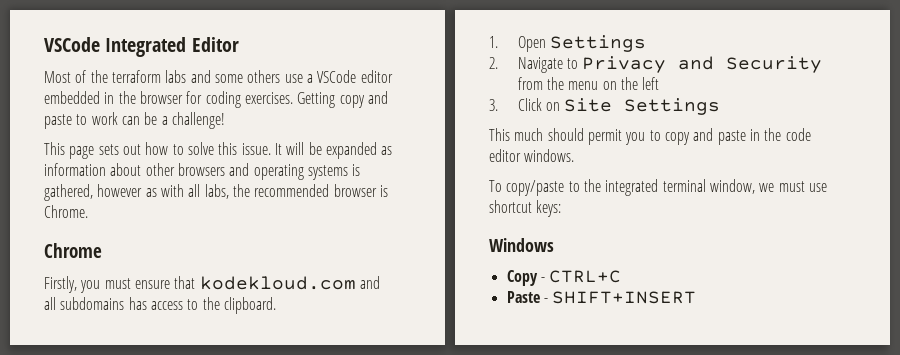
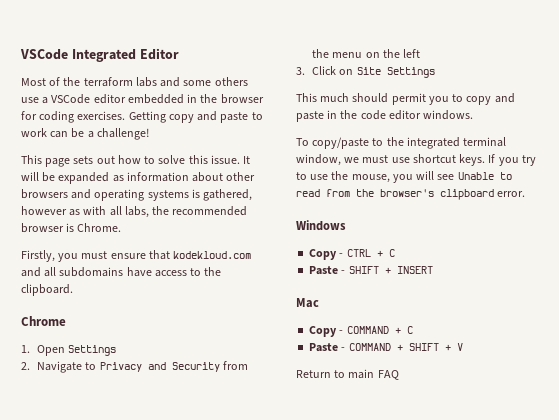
- Chrome
- Firstly, you must ensure that kodekloud.com and all subdomains has access to the clipboard.
+ Firstly, you must ensure that kodekloud.com and all subdomains have access to the clipboard.
+ Chrome
- To copy/paste to the integrated terminal window, we must use shortcut keys:
+ To copy/paste to the integrated terminal window, we must use shortcut keys. If you try to use the mouse, you will see Unable to read from the browser's clipboard error.
- Copy - CTRL+C
- Paste - SHIFT+INSERT
+ Copy - CTRL + C
+ Paste - SHIFT + INSERT
+ Mac
+ Copy - COMMAND + C
+ Paste - COMMAND + SHIFT + V
+ Return to main FAQ

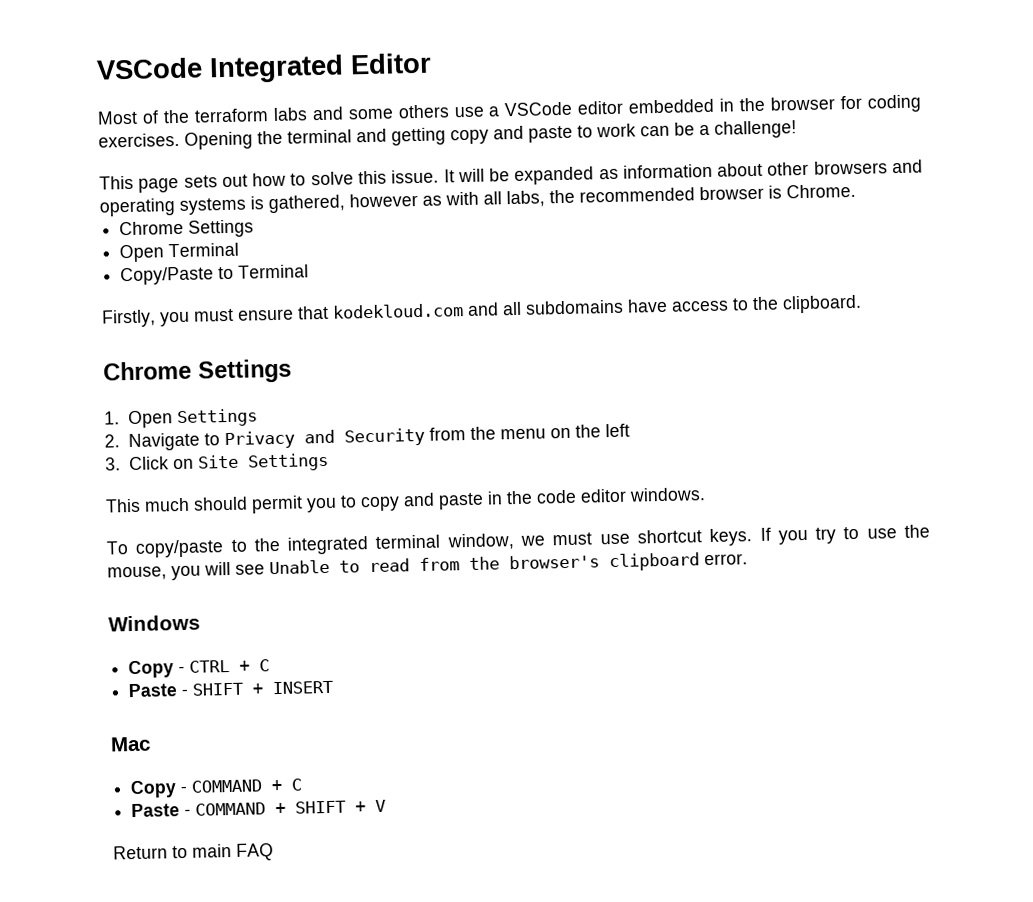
- Getting copy and paste to work can be a challenge!
+ Opening the terminal and getting copy and paste to work can be a challenge!
  It will be expanded as information about other browsers and operating systems is gathered, however as with all labs, the recommended browser is Chrome.
+ Chrome Settings
+ Open Terminal
+ Copy/Paste to Terminal
  Firstly, you must ensure that kodekloud.com and all subdomains have access to the clipboard.
- Chrome
+ Chrome Settings

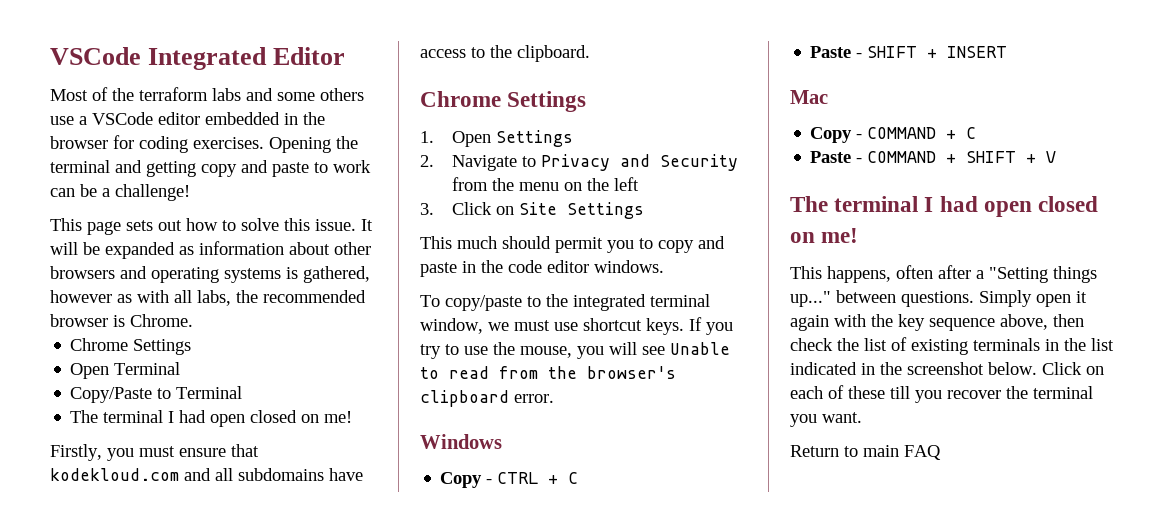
  Copy/Paste to Terminal
+ The terminal I had open closed on me!
  Paste - COMMAND + SHIFT + V
+ The terminal I had open closed on me!
+ This happens, often after a "Setting things up..." between questions. Simply open it again with the key sequence above, then check the list of existing terminals in the list indicated in the screenshot below. Click on each of these till you recover the terminal you want.

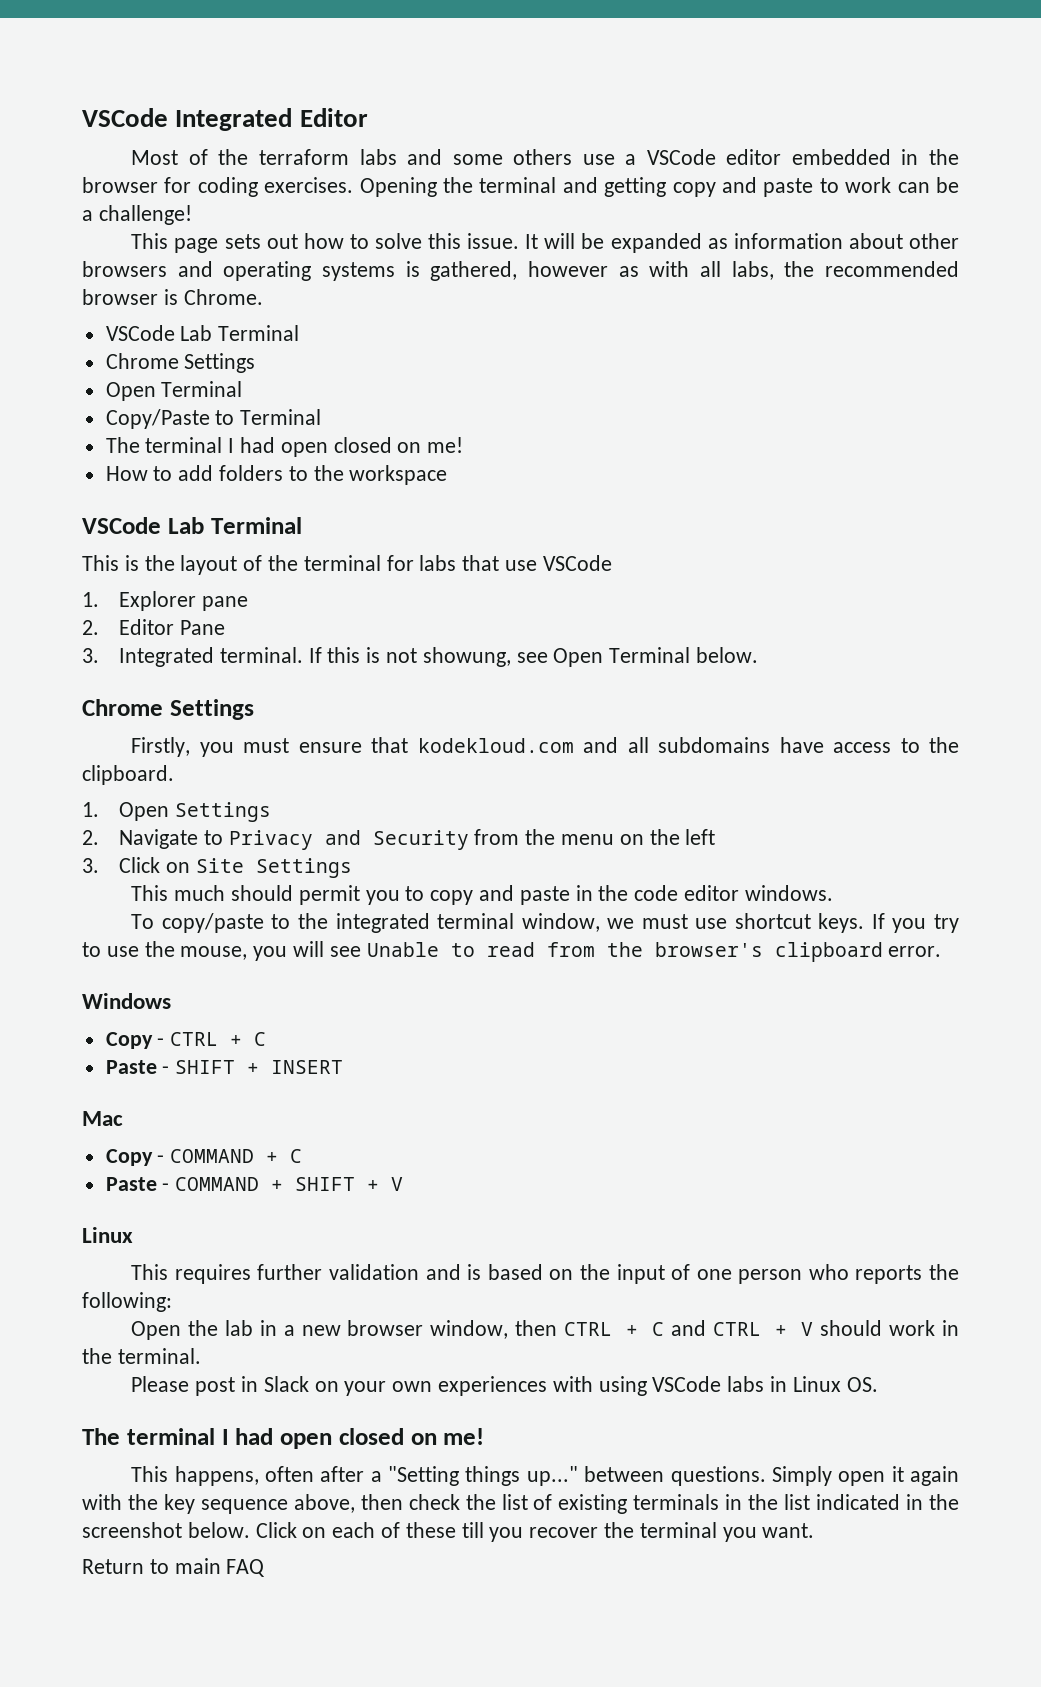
  It will be expanded as information about other browsers and operating systems is gathered, however as with all labs, the recommended browser is Chrome.
+ VSCode Lab Terminal
+ How to add folders to the workspace
+ VSCode Lab Terminal
+ This is the layout of the terminal for labs that use VSCode
+ 1. Explorer pane
+ 2. Editor Pane
+ 3. Integrated terminal. If this is not showung, see Open Terminal below.
+ Chrome Settings
  Firstly, you must ensure that kodekloud.com and all subdomains have access to the clipboard.
- Chrome Settings
  Paste - COMMAND + SHIFT + V
+ Linux
+ This requires further validation and is based on the input of one person who reports the following:
+ Open the lab in a new browser window, then CTRL + C and CTRL + V should work in the terminal.
+ Please post in Slack on your own experiences with using VSCode labs in Linux OS.

